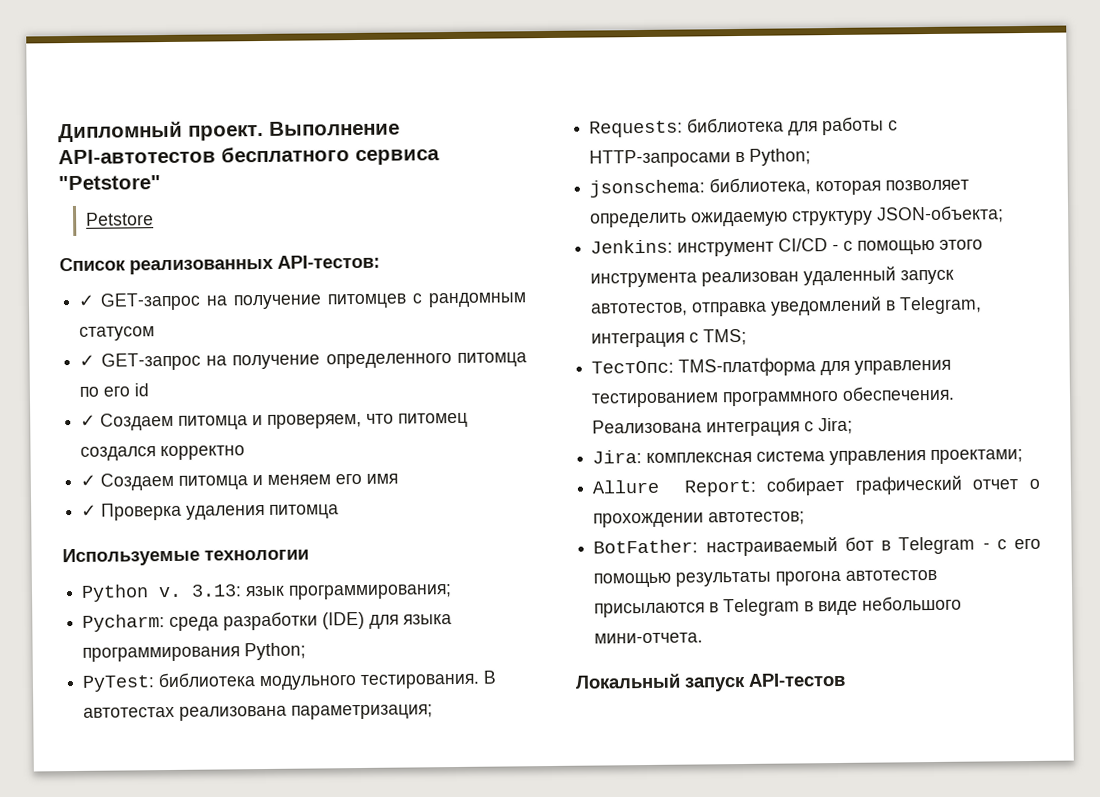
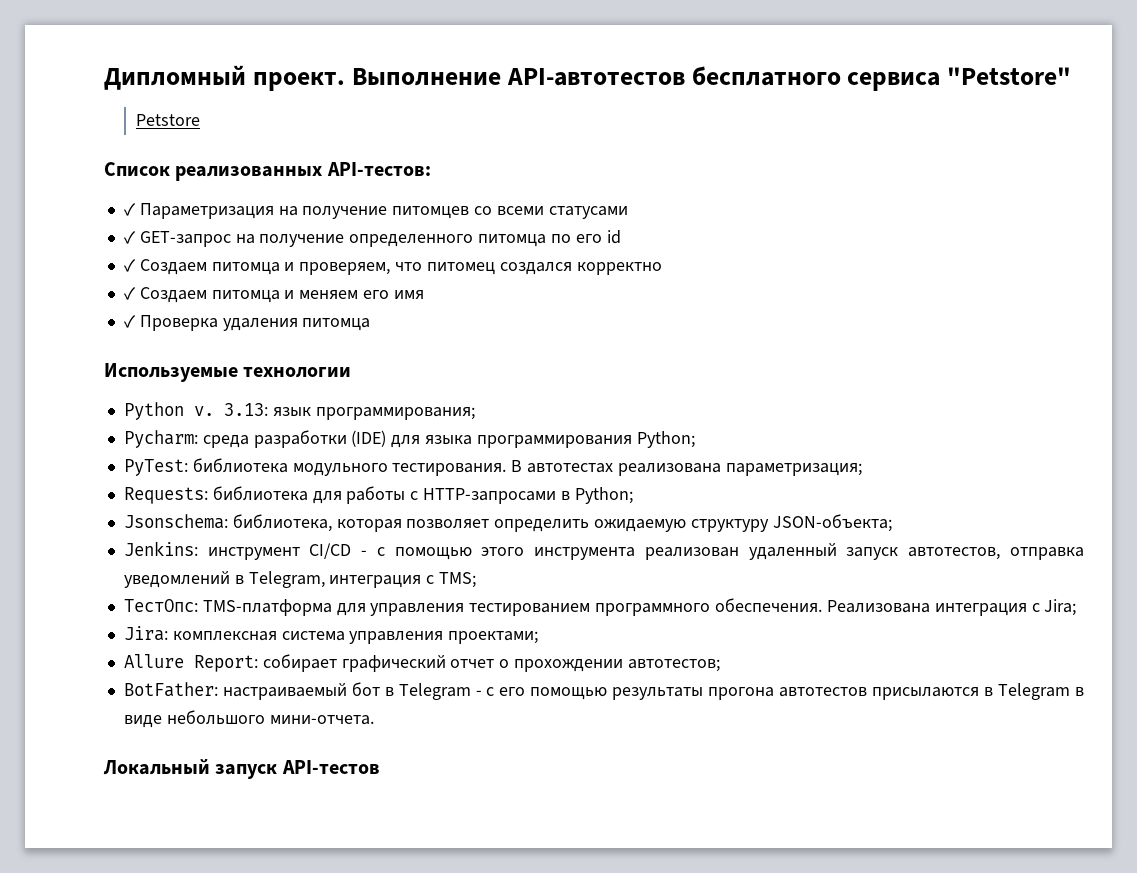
- ✓ GET-запрос на получение питомцев с рандомным статусом
+ ✓ Параметризация на получение питомцев со всеми статусами
- jsonschema: библиотека, которая позволяет определить ожидаемую структуру JSON-объекта;
+ Jsonschema: библиотека, которая позволяет определить ожидаемую структуру JSON-объекта;

